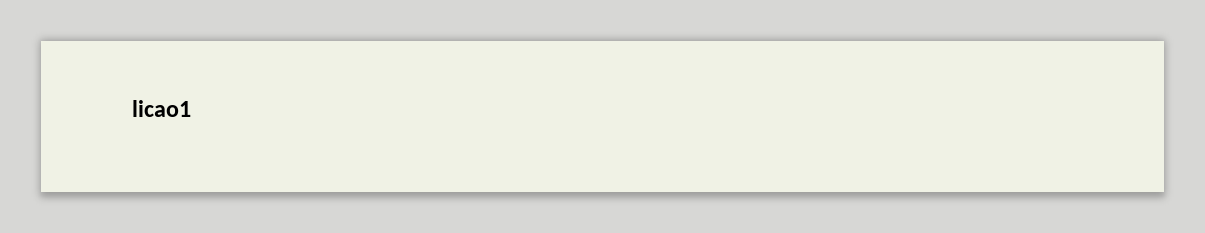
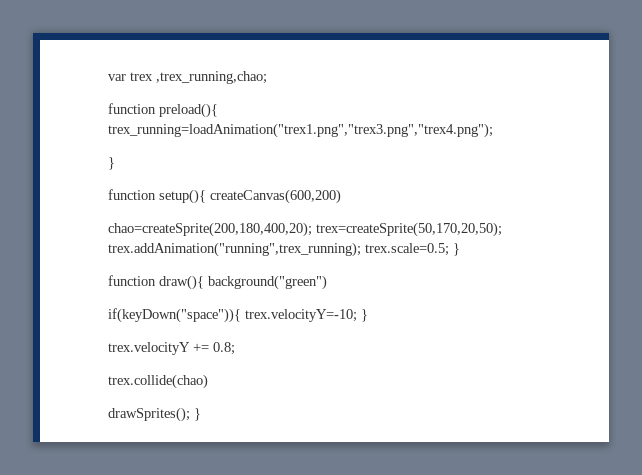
- licao1
+ var trex ,trex_running,chao;
+ function preload(){ trex_running=loadAnimation("trex1.png","trex3.png","trex4.png");
+ }
+ function setup(){ createCanvas(600,200)
+ chao=createSprite(200,180,400,20); trex=createSprite(50,170,20,50); trex.addAnimation("running",trex_running); trex.scale=0.5; }
+ function draw(){ background("green")
+ if(keyDown("space")){ trex.velocityY=-10; }
+ trex.velocityY += 0.8;
+ trex.collide(chao)
+ drawSprites(); }

